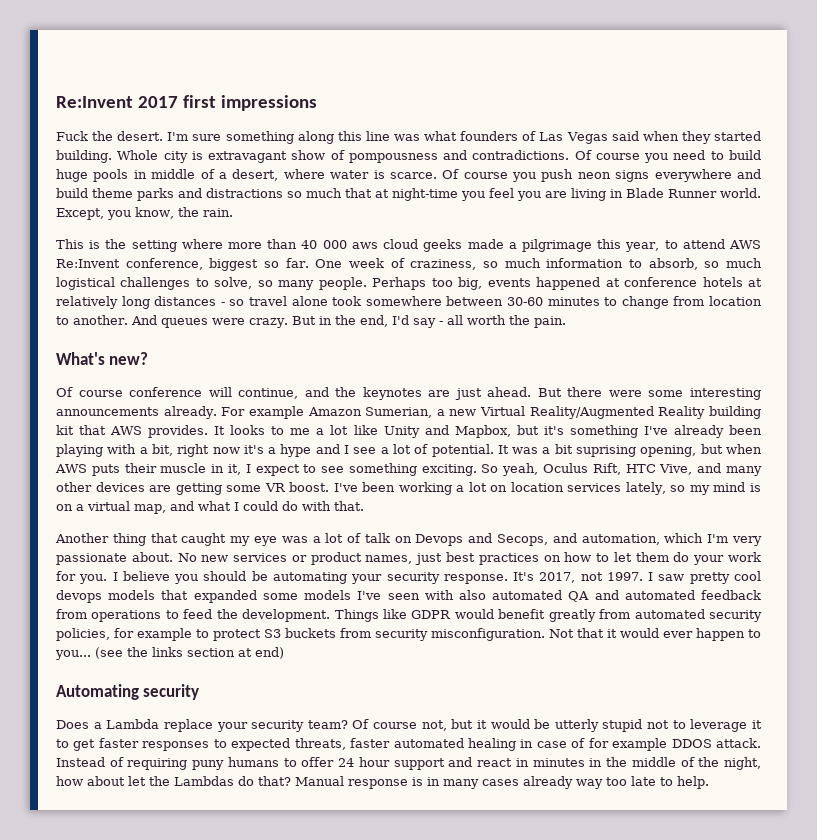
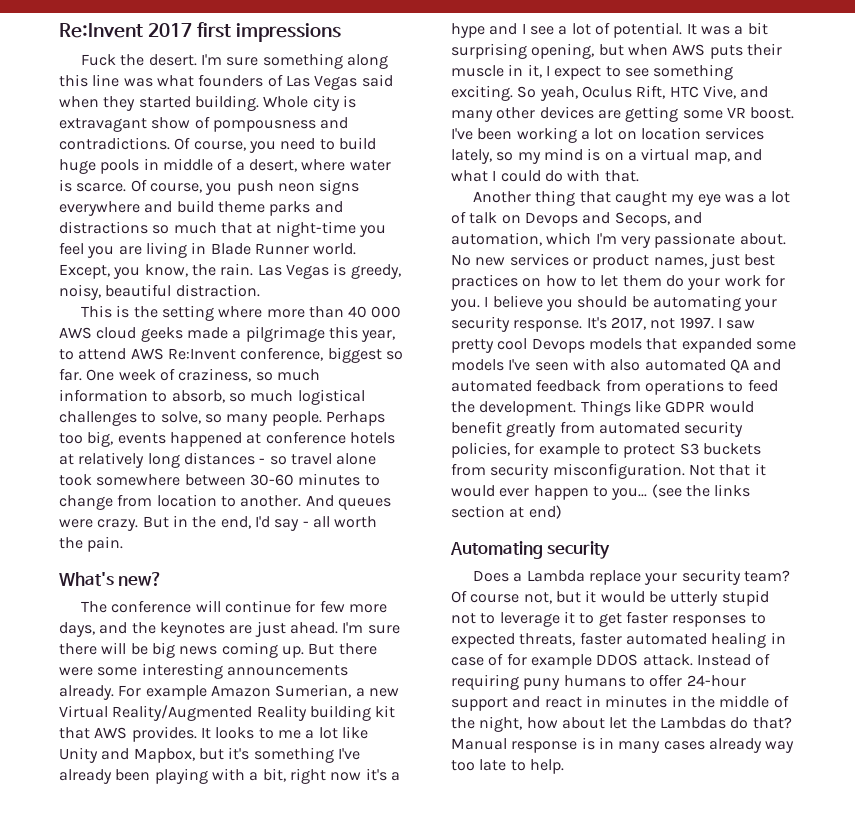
- Of course you need to build huge pools in middle of a desert, where water is scarce.
+ Of course, you need to build huge pools in middle of a desert, where water is scarce.
- Of course you push neon signs everywhere and build theme parks and distractions so much that at night-time you feel you are living in Blade Runner world.
+ Of course, you push neon signs everywhere and build theme parks and distractions so much that at night-time you feel you are living in Blade Runner world.
+ Las Vegas is greedy, noisy, beautiful distraction.
- This is the setting where more than 40 000 aws cloud geeks made a pilgrimage this year, to attend AWS Re:Invent conference, biggest so far.
+ This is the setting where more than 40 000 AWS cloud geeks made a pilgrimage this year, to attend AWS Re:Invent conference, biggest so far.
- Of course conference will continue, and the keynotes are just ahead.
+ The conference will continue for few more days, and the keynotes are just ahead.
+ I'm sure there will be big news coming up.
- It was a bit suprising opening, but when AWS puts their muscle in it, I expect to see something exciting.
+ It was a bit surprising opening, but when AWS puts their muscle in it, I expect to see something exciting.
- I saw pretty cool devops models that expanded some models I've seen with also automated QA and automated feedback from operations to feed the development.
+ I saw pretty cool Devops models that expanded some models I've seen with also automated QA and automated feedback from operations to feed the development.
- Instead of requiring puny humans to offer 24 hour support and react in minutes in the middle of the night, how about let the Lambdas do that?
+ Instead of requiring puny humans to offer 24-hour support and react in minutes in the middle of the night, how about let the Lambdas do that?

